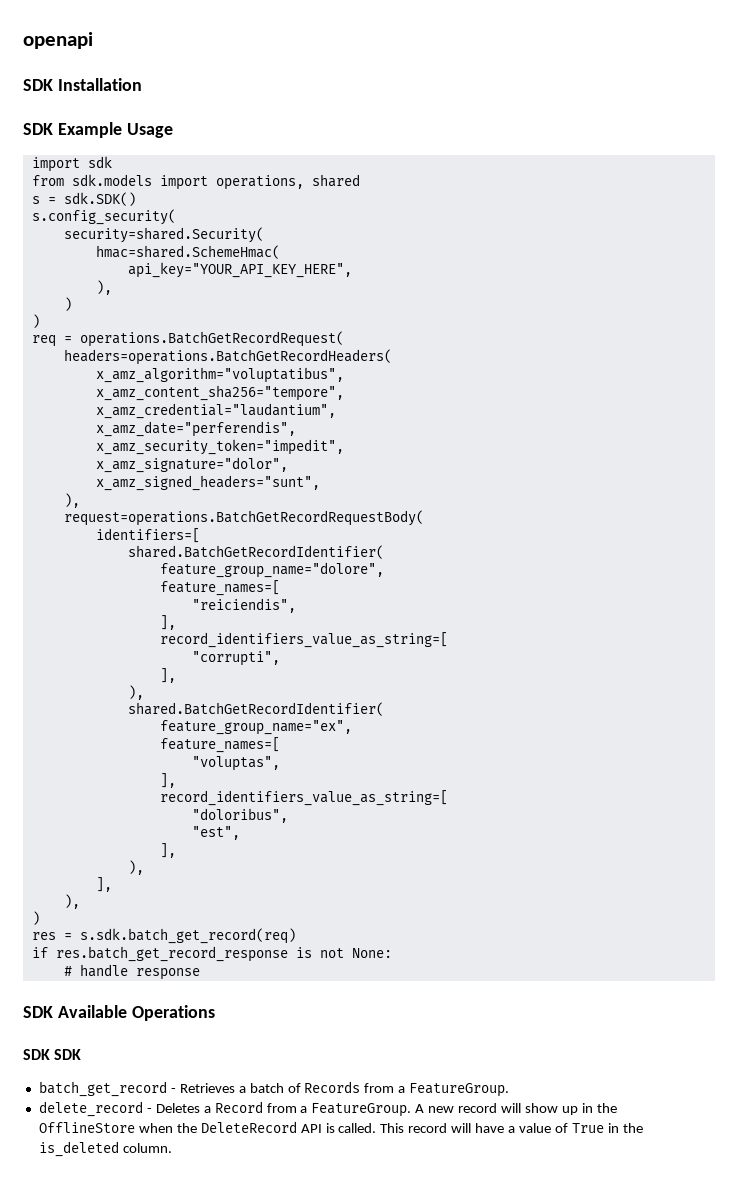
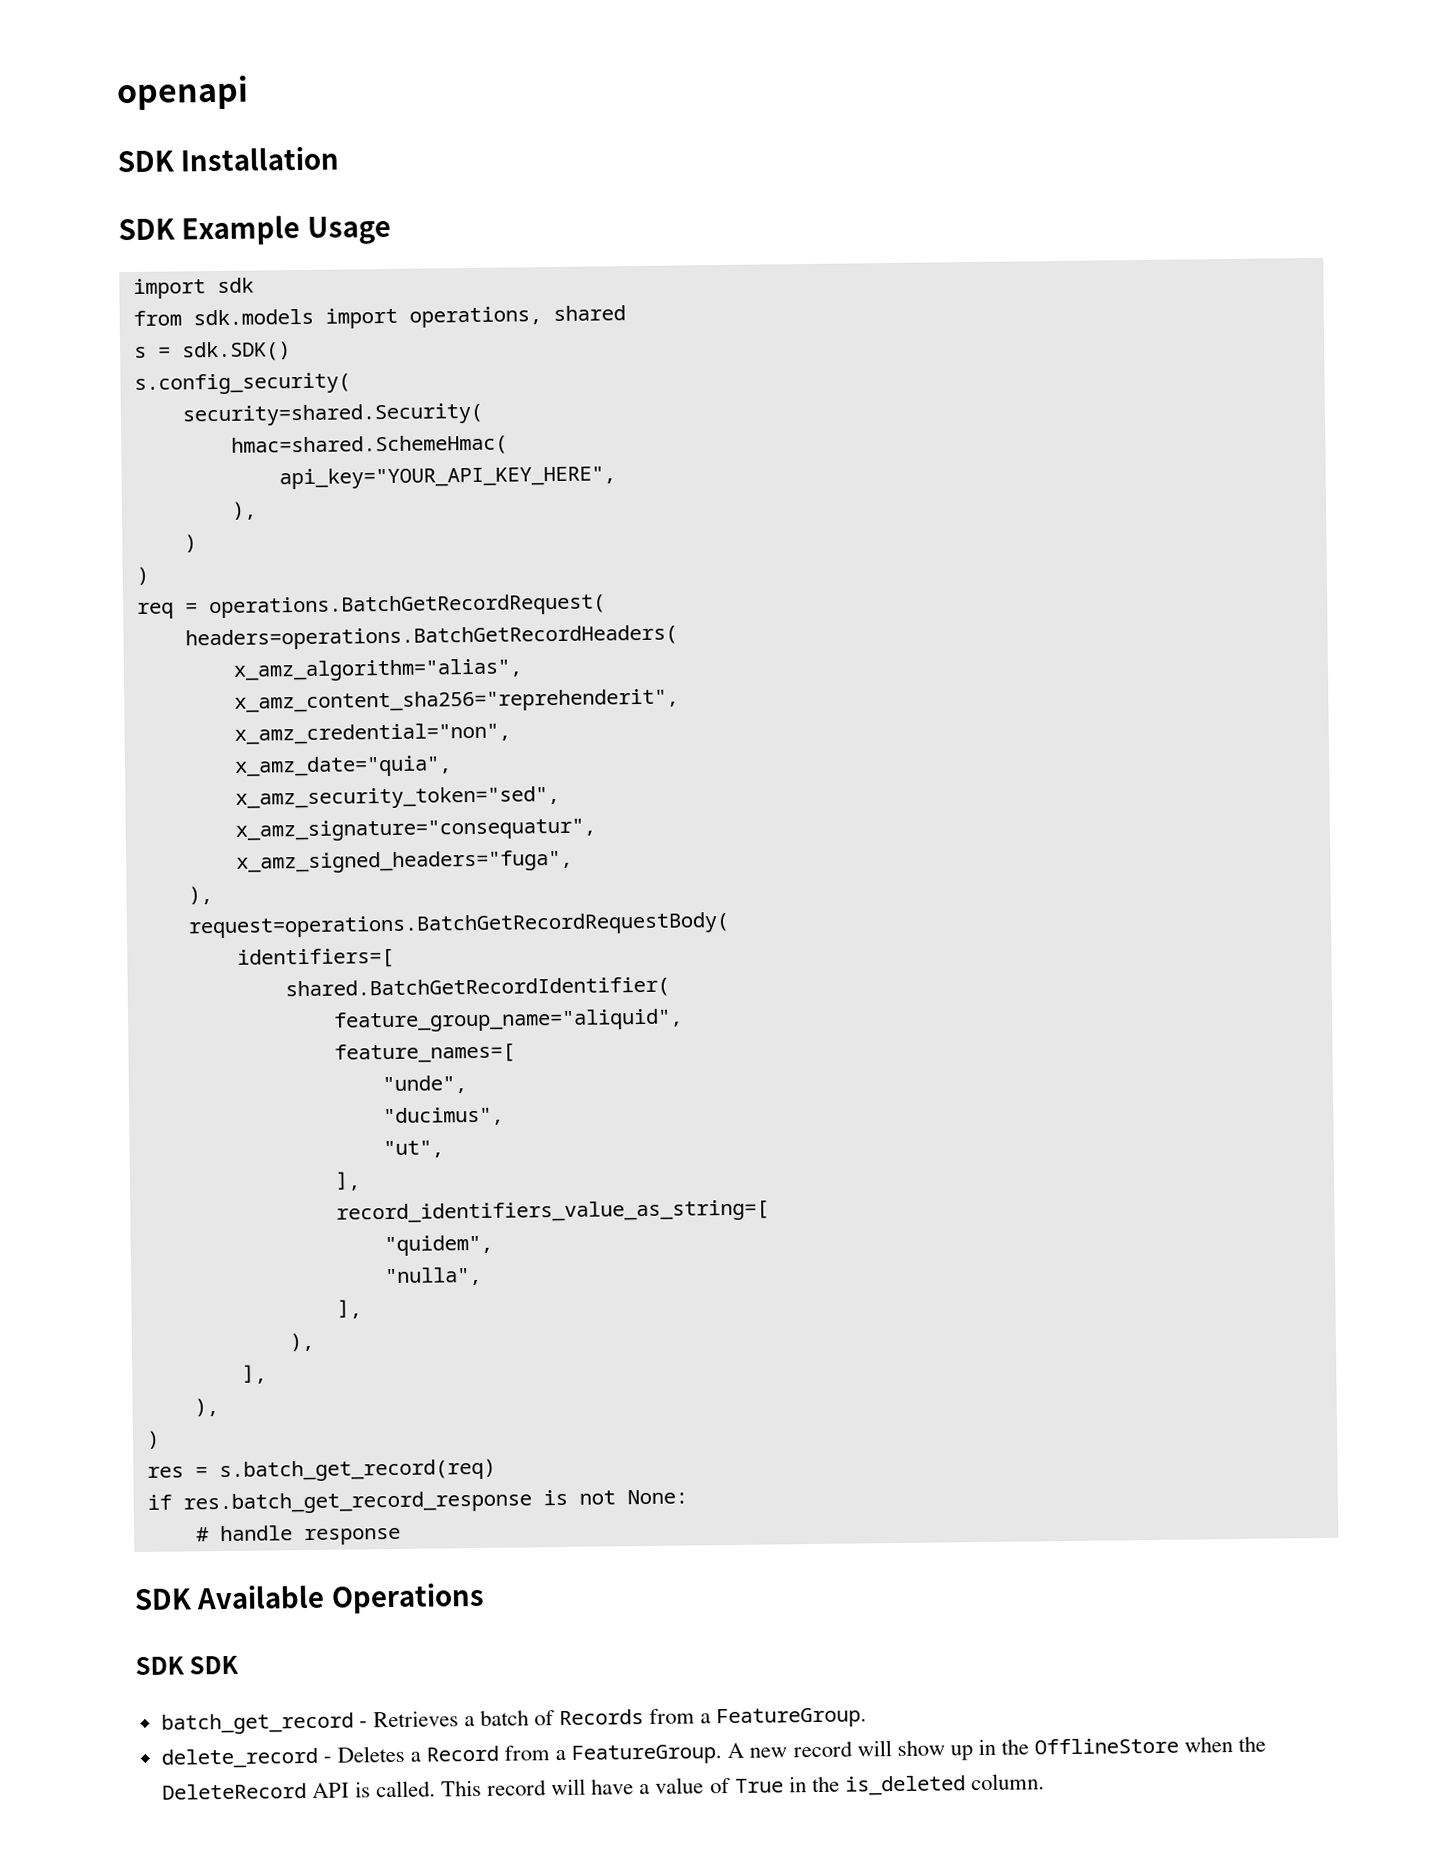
- x_amz_algorithm="voluptatibus",
- x_amz_content_sha256="tempore",
- x_amz_credential="laudantium",
- x_amz_date="perferendis",
- x_amz_security_token="impedit",
- x_amz_signature="dolor",
- x_amz_signed_headers="sunt",
+ x_amz_algorithm="alias",
+ x_amz_content_sha256="reprehenderit",
+ x_amz_credential="non",
+ x_amz_date="quia",
+ x_amz_security_token="sed",
+ x_amz_signature="consequatur",
+ x_amz_signed_headers="fuga",
- feature_group_name="dolore",
+ feature_group_name="aliquid",
  feature_names=[
- "reiciendis",
+ "unde",
+ "ducimus",
+ "ut",
  ],
  record_identifiers_value_as_string=[
- "corrupti",
- ],
- ),
- shared.BatchGetRecordIdentifier(
- feature_group_name="ex",
- feature_names=[
- "voluptas",
- ],
- record_identifiers_value_as_string=[
- "doloribus",
- "est",
+ "quidem",
+ "nulla",
- res = s.sdk.batch_get_record(req)
+ res = s.batch_get_record(req)

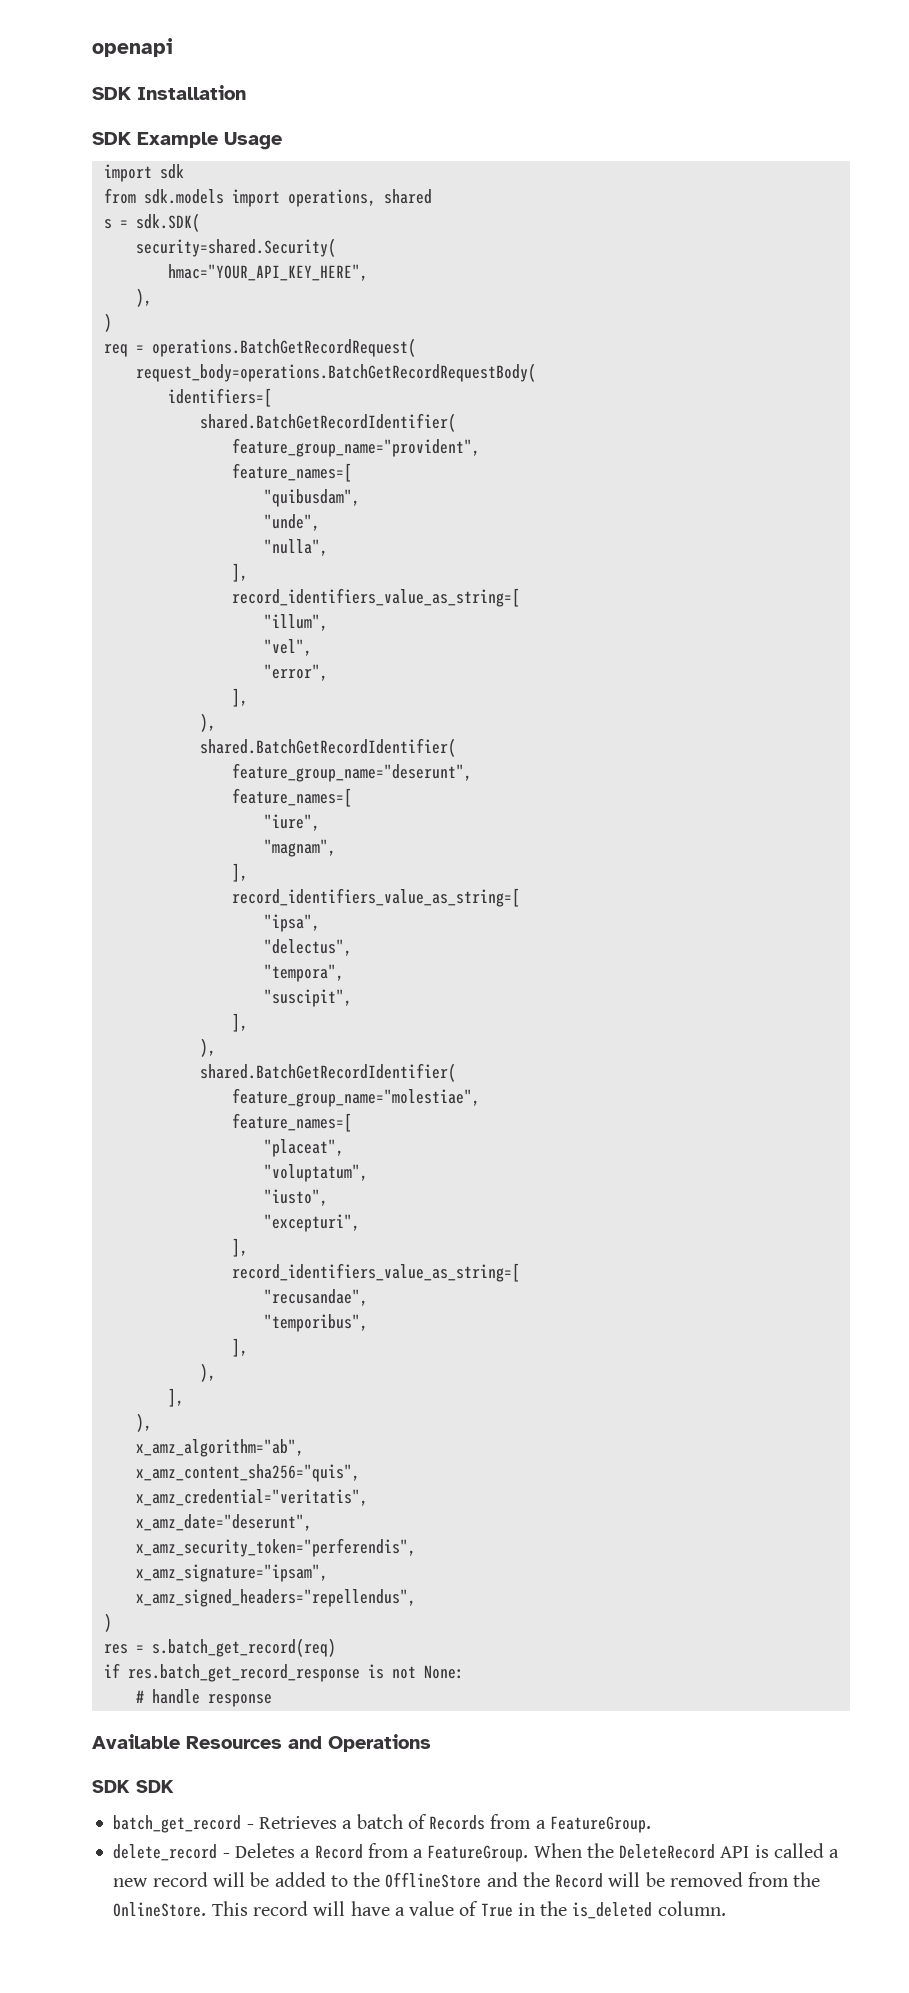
- s = sdk.SDK()
- s.config_security(
+ s = sdk.SDK(
- hmac=shared.SchemeHmac(
- api_key="YOUR_API_KEY_HERE",
+ hmac="YOUR_API_KEY_HERE",
  ),
- )
- headers=operations.BatchGetRecordHeaders(
- x_amz_algorithm="alias",
- x_amz_content_sha256="reprehenderit",
- x_amz_credential="non",
- x_amz_date="quia",
- x_amz_security_token="sed",
- x_amz_signature="consequatur",
- x_amz_signed_headers="fuga",
- ),
- request=operations.BatchGetRecordRequestBody(
+ request_body=operations.BatchGetRecordRequestBody(
- feature_group_name="aliquid",
+ feature_group_name="provident",
  feature_names=[
+ "quibusdam",
- "ducimus",
- "ut",
+ "nulla",
  ],
  record_identifiers_value_as_string=[
- "quidem",
- "nulla",
+ "illum",
+ "vel",
+ "error",
+ ],
+ ),
+ shared.BatchGetRecordIdentifier(
+ feature_group_name="deserunt",
+ feature_names=[
+ "iure",
+ "magnam",
+ ],
+ record_identifiers_value_as_string=[
+ "ipsa",
+ "delectus",
+ "tempora",
+ "suscipit",
+ ],
+ ),
+ shared.BatchGetRecordIdentifier(
+ feature_group_name="molestiae",
+ feature_names=[
+ "placeat",
+ "voluptatum",
+ "iusto",
+ "excepturi",
+ ],
+ record_identifiers_value_as_string=[
+ "recusandae",
+ "temporibus",
  ],
  ),
  ],
  ),
+ x_amz_algorithm="ab",
+ x_amz_content_sha256="quis",
+ x_amz_credential="veritatis",
+ x_amz_date="deserunt",
+ x_amz_security_token="perferendis",
+ x_amz_signature="ipsam",
+ x_amz_signed_headers="repellendus",
- SDK Available Operations
+ Available Resources and Operations
- A new record will show up in the OfflineStore when the DeleteRecord API is called.
+ When the DeleteRecord API is called a new record will be added to the OfflineStore and the Record will be removed from the OnlineStore.

